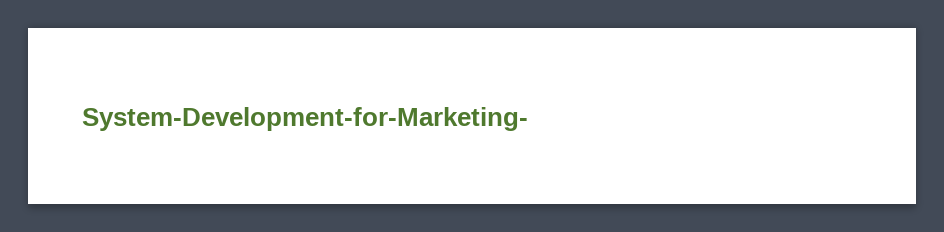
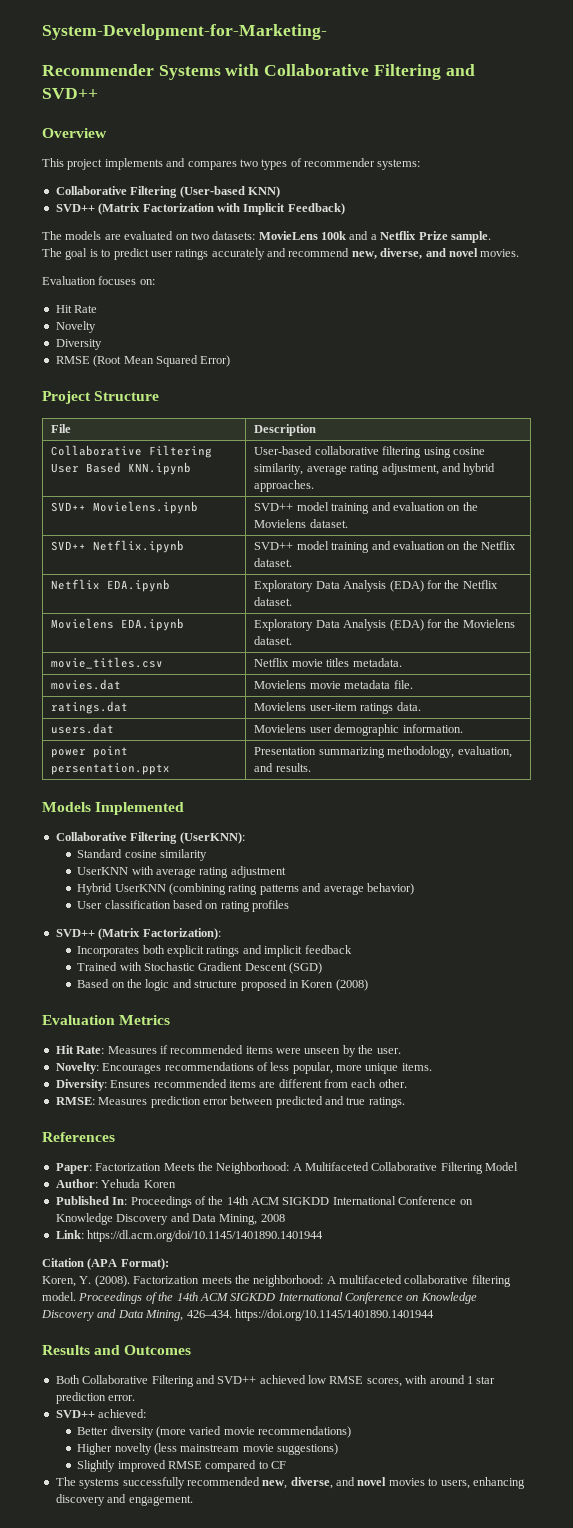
+ Recommender Systems with Collaborative Filtering and SVD++
+ Overview
+ This project implements and compares two types of recommender systems:
+ Collaborative Filtering (User-based KNN)
+ SVD++ (Matrix Factorization with Implicit Feedback)
+ The models are evaluated on two datasets: MovieLens 100k and a Netflix Prize sample.
+ The goal is to predict user ratings accurately and recommend new, diverse, and novel movies.
+ Evaluation focuses on:
+ Hit Rate
+ Novelty
+ Diversity
+ RMSE (Root Mean Squared Error)
+ Project Structure
+ File | Description
+ Collaborative Filtering User Based KNN.ipynb | User-based collaborative filtering using cosine similarity, average rating adjustment, and hybrid approaches.
+ SVD++ Movielens.ipynb | SVD++ model training and evaluation on the Movielens dataset.
+ SVD++ Netflix.ipynb | SVD++ model training and evaluation on the Netflix dataset.
+ Netflix EDA.ipynb | Exploratory Data Analysis (EDA) for the Netflix dataset.
+ Movielens EDA.ipynb | Exploratory Data Analysis (EDA) for the Movielens dataset.
+ movie_titles.csv | Netflix movie titles metadata.
+ movies.dat | Movielens movie metadata file.
+ ratings.dat | Movielens user-item ratings data.
+ users.dat | Movielens user demographic information.
+ power point persentation.pptx | Presentation summarizing methodology, evaluation, and results.
+ Models Implemented
+ Collaborative Filtering (UserKNN):
+ Standard cosine similarity
+ UserKNN with average rating adjustment
+ Hybrid UserKNN (combining rating patterns and average behavior)
+ User classification based on rating profiles
+ SVD++ (Matrix Factorization):
+ Incorporates both explicit ratings and implicit feedback
+ Trained with Stochastic Gradient Descent (SGD)
+ Based on the logic and structure proposed in Koren (2008)
+ Evaluation Metrics
+ Hit Rate: Measures if recommended items were unseen by the user.
+ Novelty: Encourages recommendations of less popular, more unique items.
+ Diversity: Ensures recommended items are different from each other.
+ RMSE: Measures prediction error between predicted and true ratings.
+ References
+ Paper: Factorization Meets the Neighborhood: A Multifaceted Collaborative Filtering Model
+ Author: Yehuda Koren
+ Published In: Proceedings of the 14th ACM SIGKDD International Conference on Knowledge Discovery and Data Mining, 2008
+ Link: https://dl.acm.org/doi/10.1145/1401890.1401944
+ Citation (APA Format):
+ Koren, Y. (2008). Factorization meets the neighborhood: A multifaceted collaborative filtering model. Proceedings of the 14th ACM SIGKDD International Conference on Knowledge Discovery and Data Mining, 426–434. https://doi.org/10.1145/1401890.1401944
+ Results and Outcomes
+ Both Collaborative Filtering and SVD++ achieved low RMSE scores, with around 1 star prediction error.
+ SVD++ achieved:
+ Better diversity (more varied movie recommendations)
+ Higher novelty (less mainstream movie suggestions)
+ Slightly improved RMSE compared to CF
+ The systems successfully recommended new, diverse, and novel movies to users, enhancing discovery and engagement.

